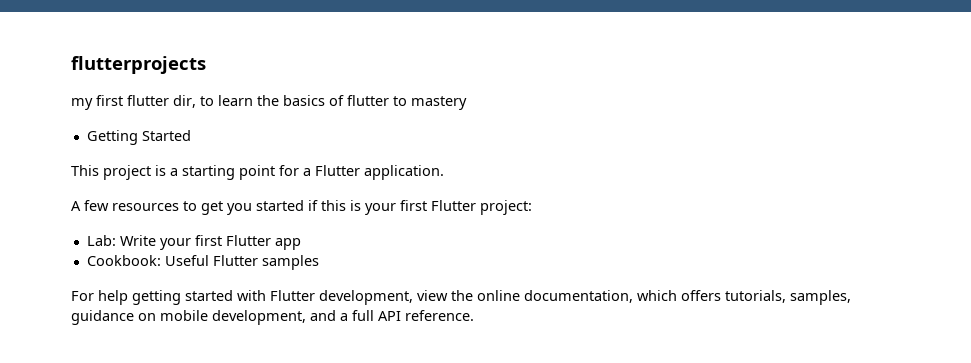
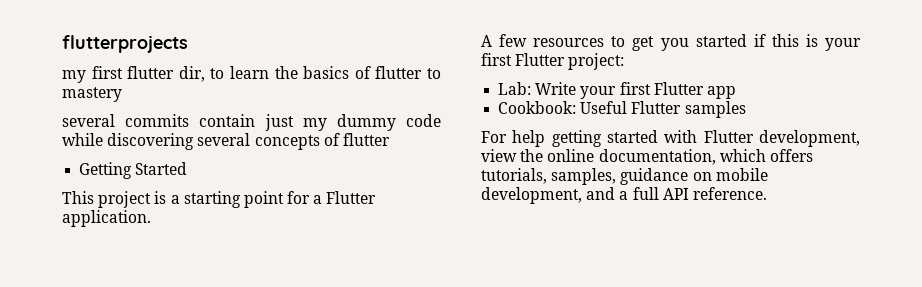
+ several commits contain just my dummy code while discovering several concepts of flutter

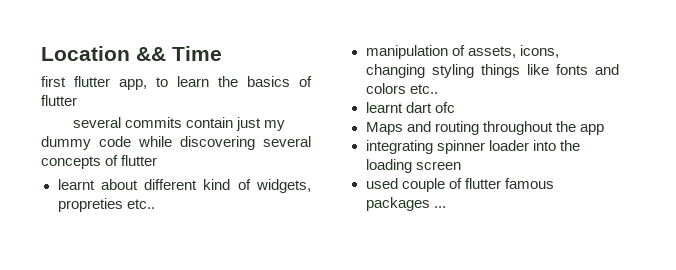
- flutterprojects
- my first flutter dir, to learn the basics of flutter to mastery
+ Location && Time
+ first flutter app, to learn the basics of flutter
- Getting Started
- This project is a starting point for a Flutter application.
- A few resources to get you started if this is your first Flutter project:
- Lab: Write your first Flutter app
- Cookbook: Useful Flutter samples
- For help getting started with Flutter development, view the online documentation, which offers tutorials, samples, guidance on mobile development, and a full API reference.
+ learnt about different kind of widgets, propreties etc..
+ manipulation of assets, icons, changing styling things like fonts and colors etc..
+ learnt dart ofc
+ Maps and routing throughout the app
+ integrating spinner loader into the loading screen
+ used couple of flutter famous packages ...

